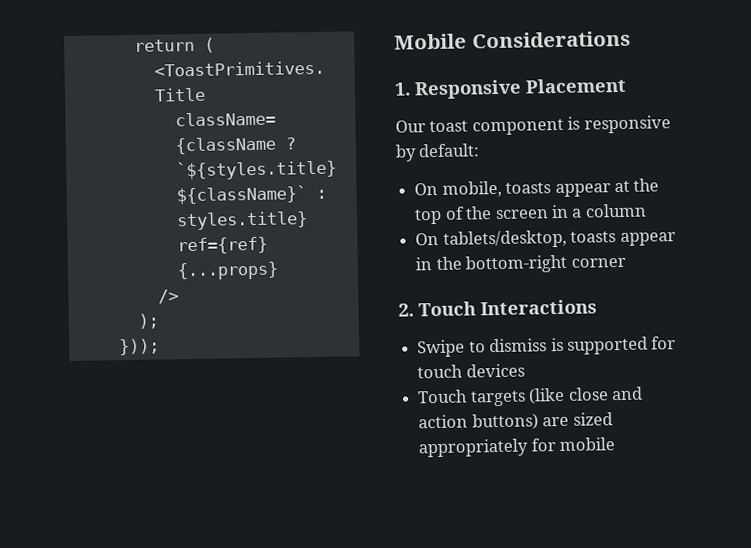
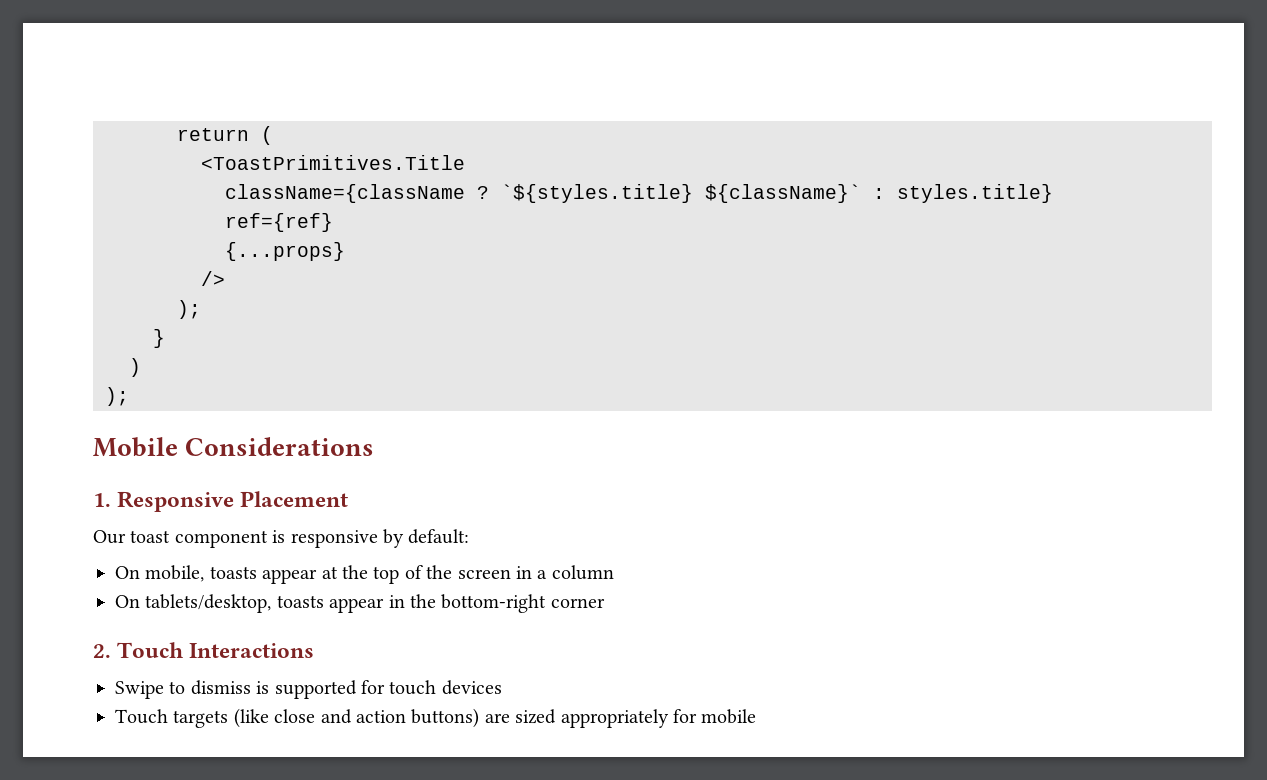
- }));
+ }
+ )
+ );

